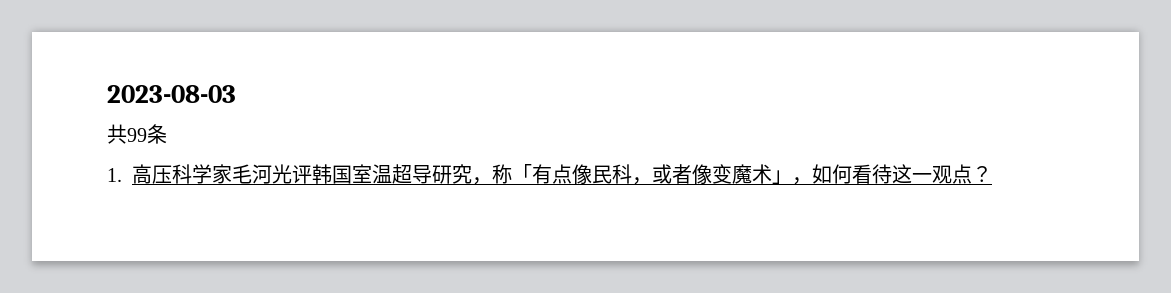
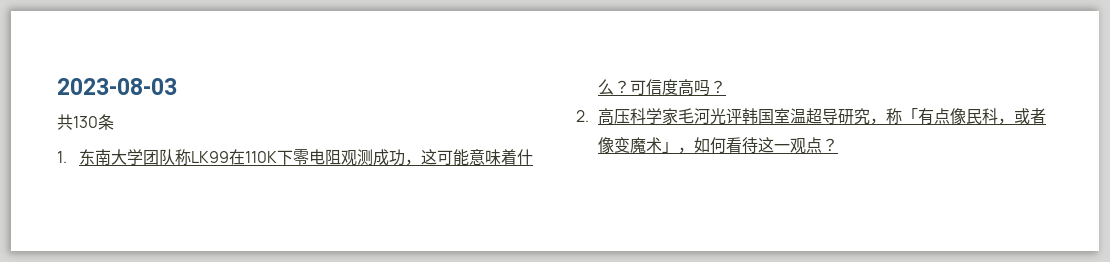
- 共99条
+ 共130条
- 1.高压科学家毛河光评韩国室温超导研究，称「有点像民科，或者像变魔术」，如何看待这一观点？
+ 1.东南大学团队称LK99在110K下零电阻观测成功，这可能意味着什么？可信度高吗？
+ 2.高压科学家毛河光评韩国室温超导研究，称「有点像民科，或者像变魔术」，如何看待这一观点？

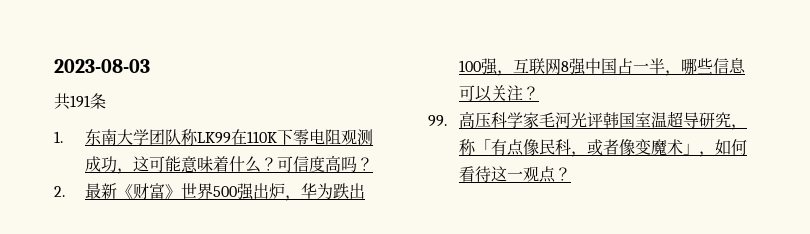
- 共130条
+ 共191条
- 2.高压科学家毛河光评韩国室温超导研究，称「有点像民科，或者像变魔术」，如何看待这一观点？
+ 2.最新《财富》世界500强出炉，华为跌出100强，互联网8强中国占一半，哪些信息可以关注？
+ 99.高压科学家毛河光评韩国室温超导研究，称「有点像民科，或者像变魔术」，如何看待这一观点？

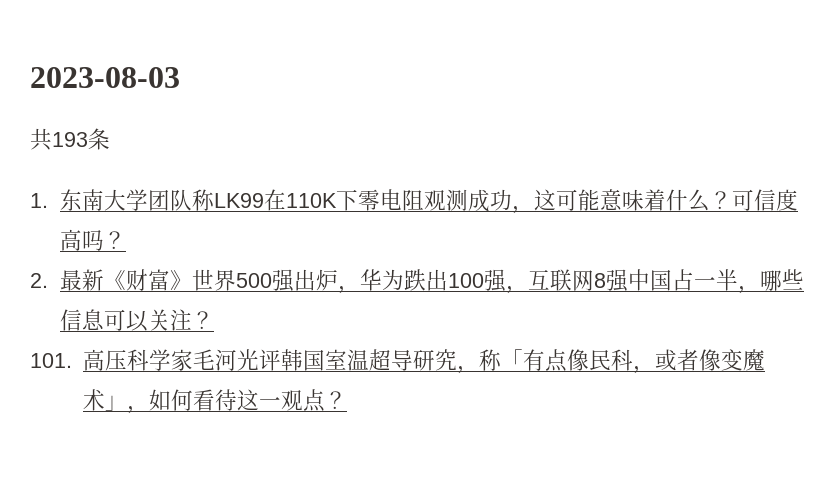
- 共191条
+ 共193条
- 99.高压科学家毛河光评韩国室温超导研究，称「有点像民科，或者像变魔术」，如何看待这一观点？
+ 101.高压科学家毛河光评韩国室温超导研究，称「有点像民科，或者像变魔术」，如何看待这一观点？

